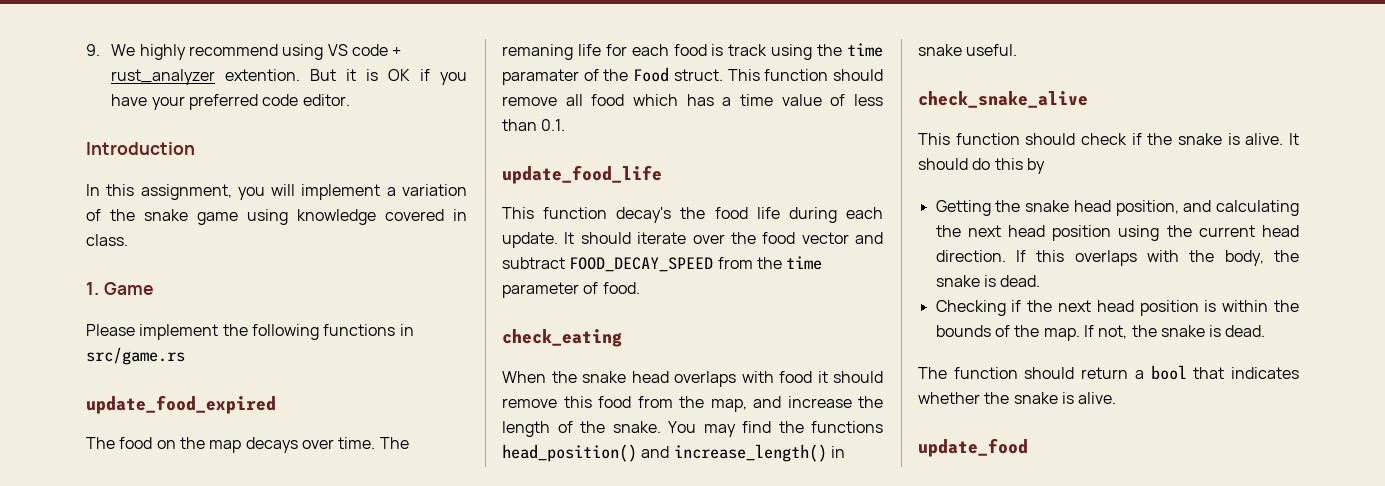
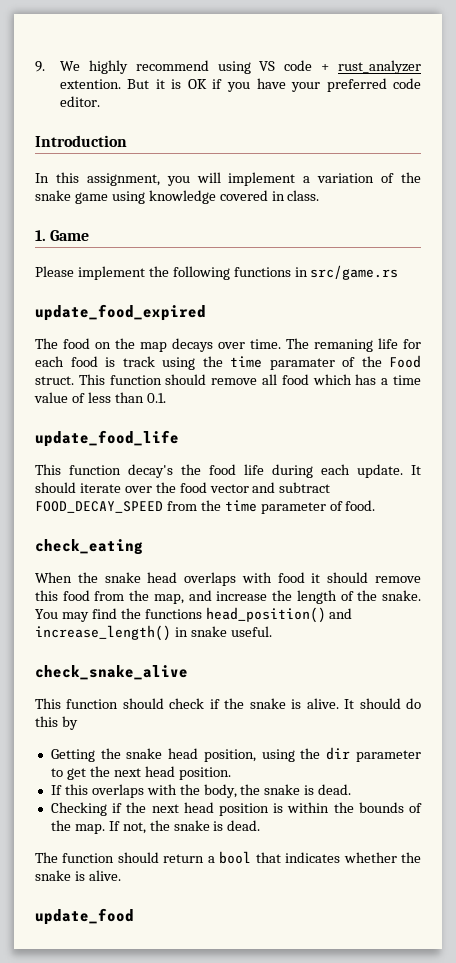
- Getting the snake head position, and calculating the next head position using the current head direction. If this overlaps with the body, the snake is dead.
+ Getting the snake head position, using the dir parameter to get the next head position.
+ If this overlaps with the body, the snake is dead.

